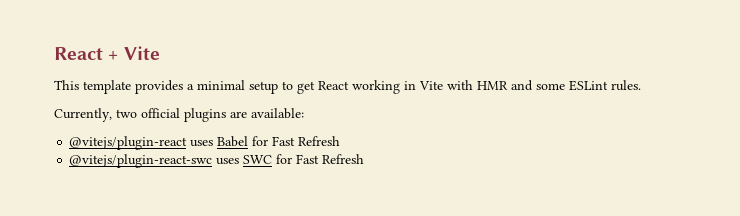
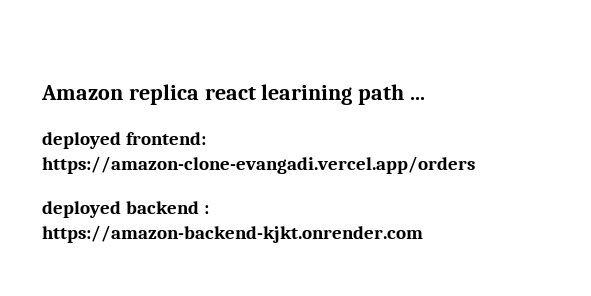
- React + Vite
- This template provides a minimal setup to get React working in Vite with HMR and some ESLint rules.
- Currently, two official plugins are available:
- @vitejs/plugin-react uses Babel for Fast Refresh
- @vitejs/plugin-react-swc uses SWC for Fast Refresh
+ Amazon replica react learining path ...
+ deployed frontend: https://amazon-clone-evangadi.vercel.app/orders
+ deployed backend : https://amazon-backend-kjkt.onrender.com

